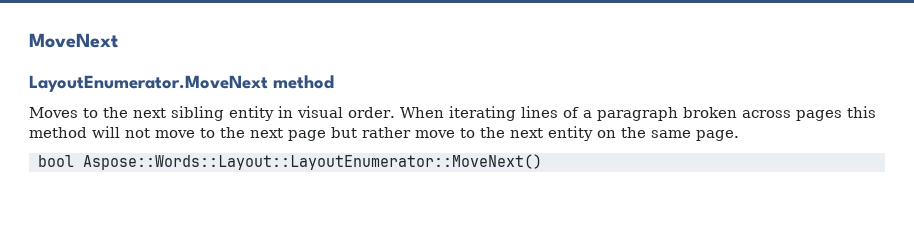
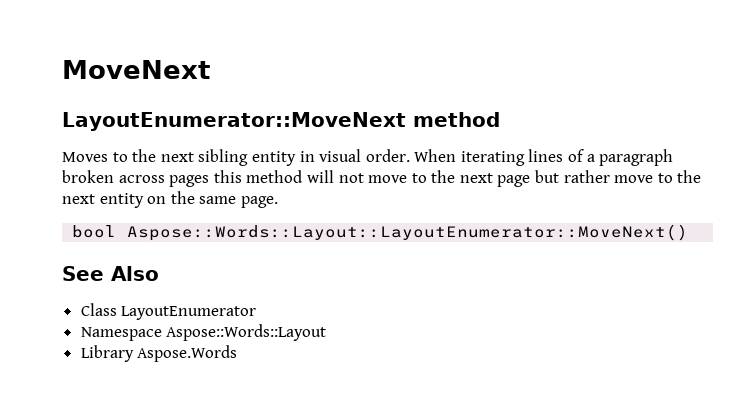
- LayoutEnumerator.MoveNext method
+ LayoutEnumerator::MoveNext method
+ See Also
+ Class LayoutEnumerator
+ Namespace Aspose::Words::Layout
+ Library Aspose.Words

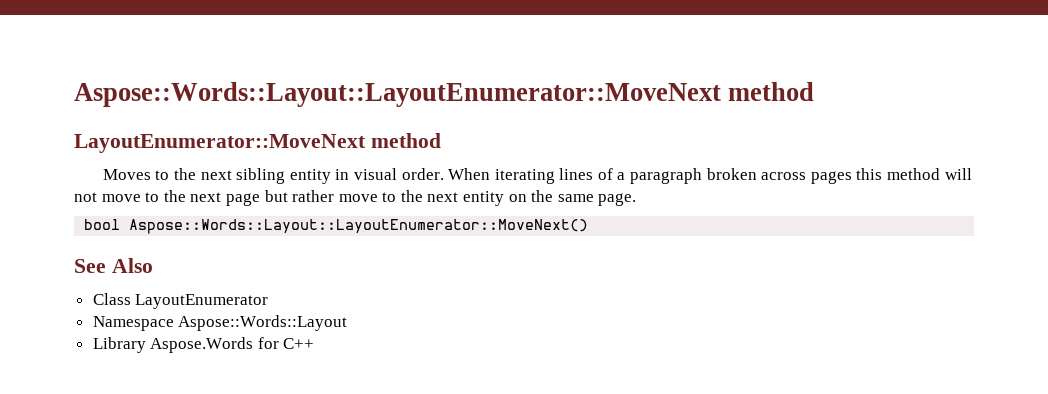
- MoveNext
+ Aspose::Words::Layout::LayoutEnumerator::MoveNext method
- Library Aspose.Words
+ Library Aspose.Words for C++

